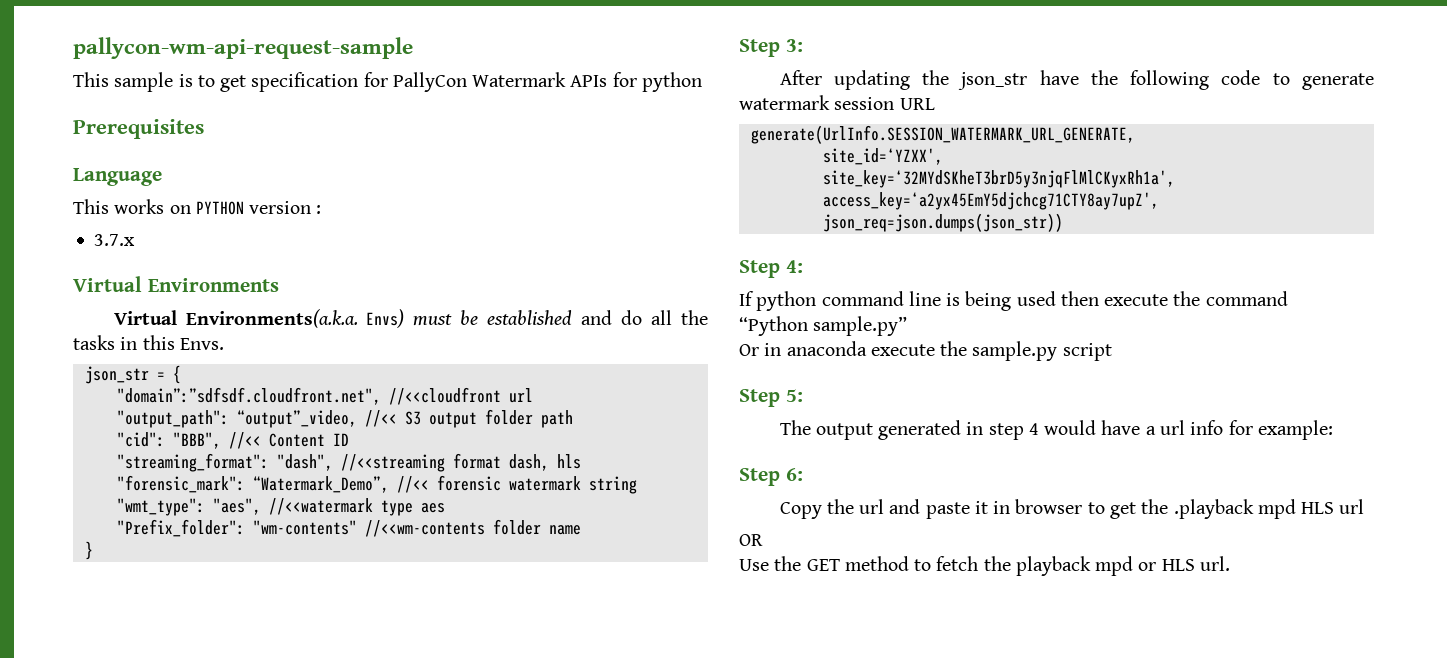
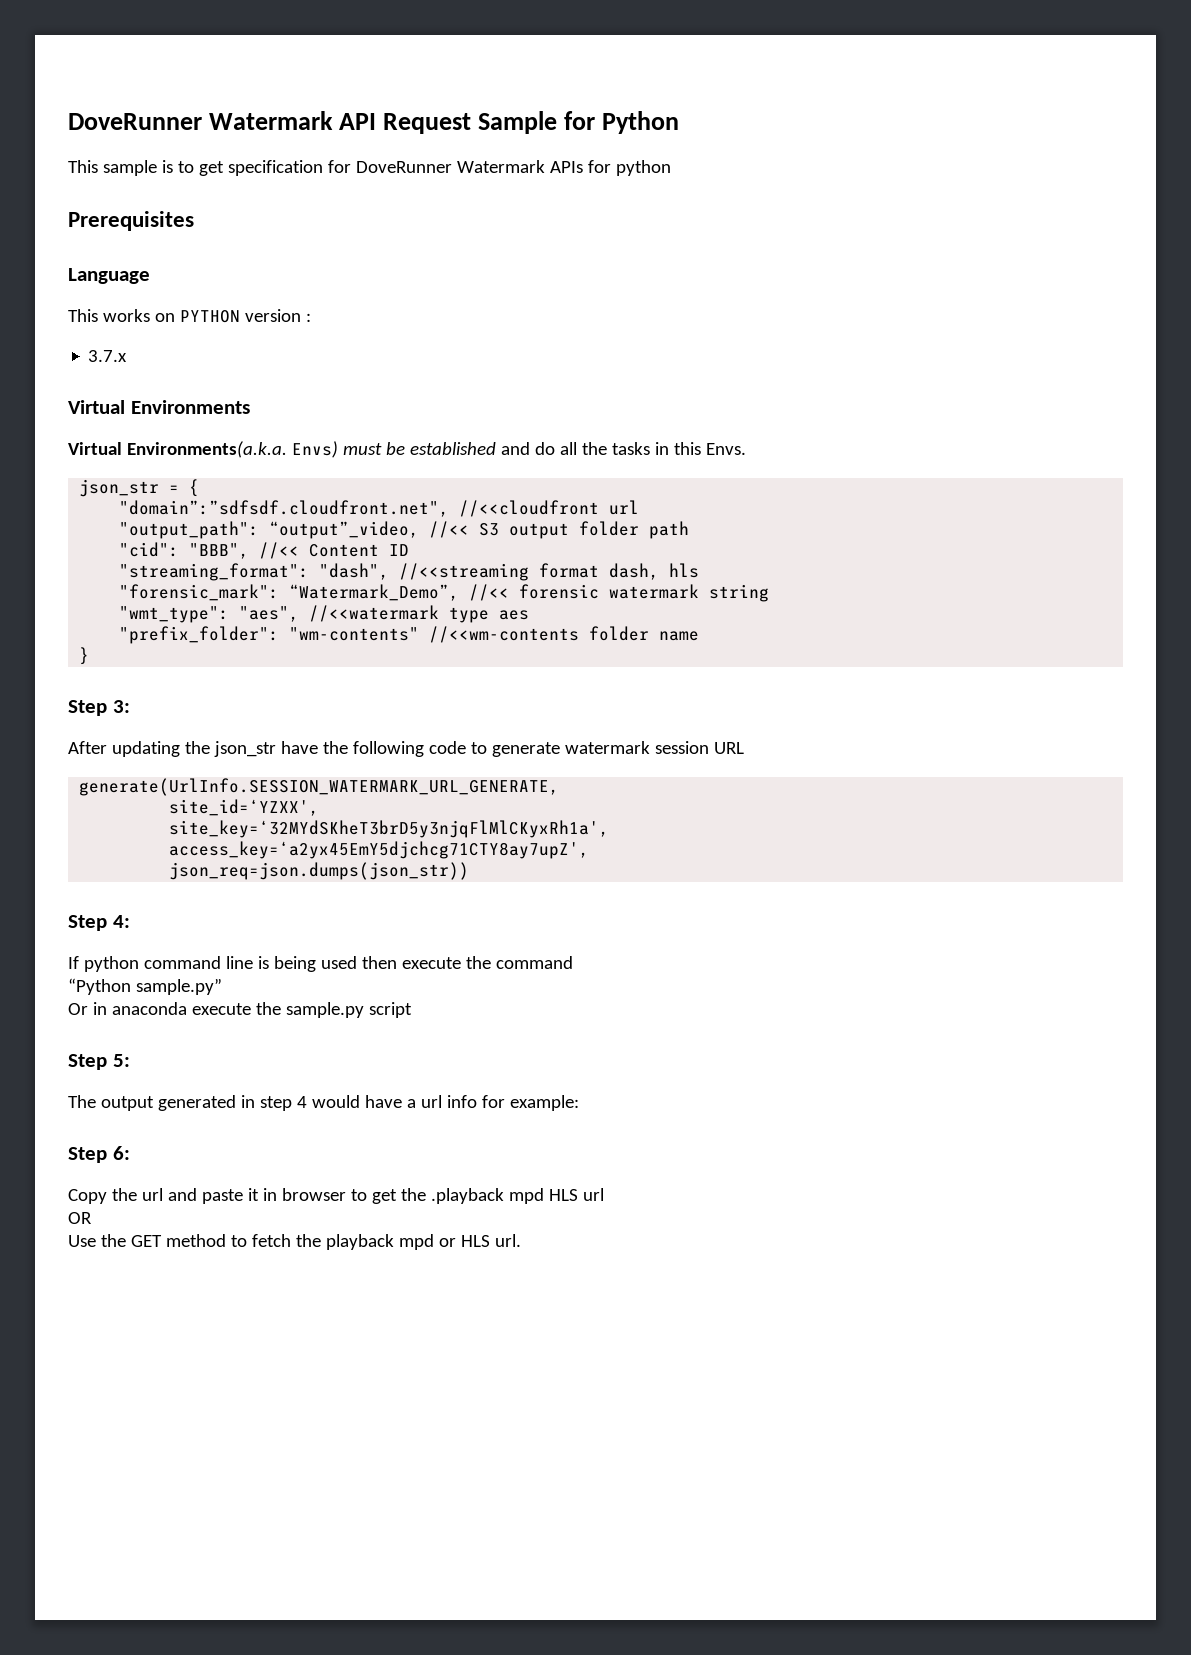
- pallycon-wm-api-request-sample
+ DoveRunner Watermark API Request Sample for Python
- This sample is to get specification for PallyCon Watermark APIs for python
+ This sample is to get specification for DoveRunner Watermark APIs for python
- "Prefix_folder": "wm-contents" //<<wm-contents folder name
+ "prefix_folder": "wm-contents" //<<wm-contents folder name

